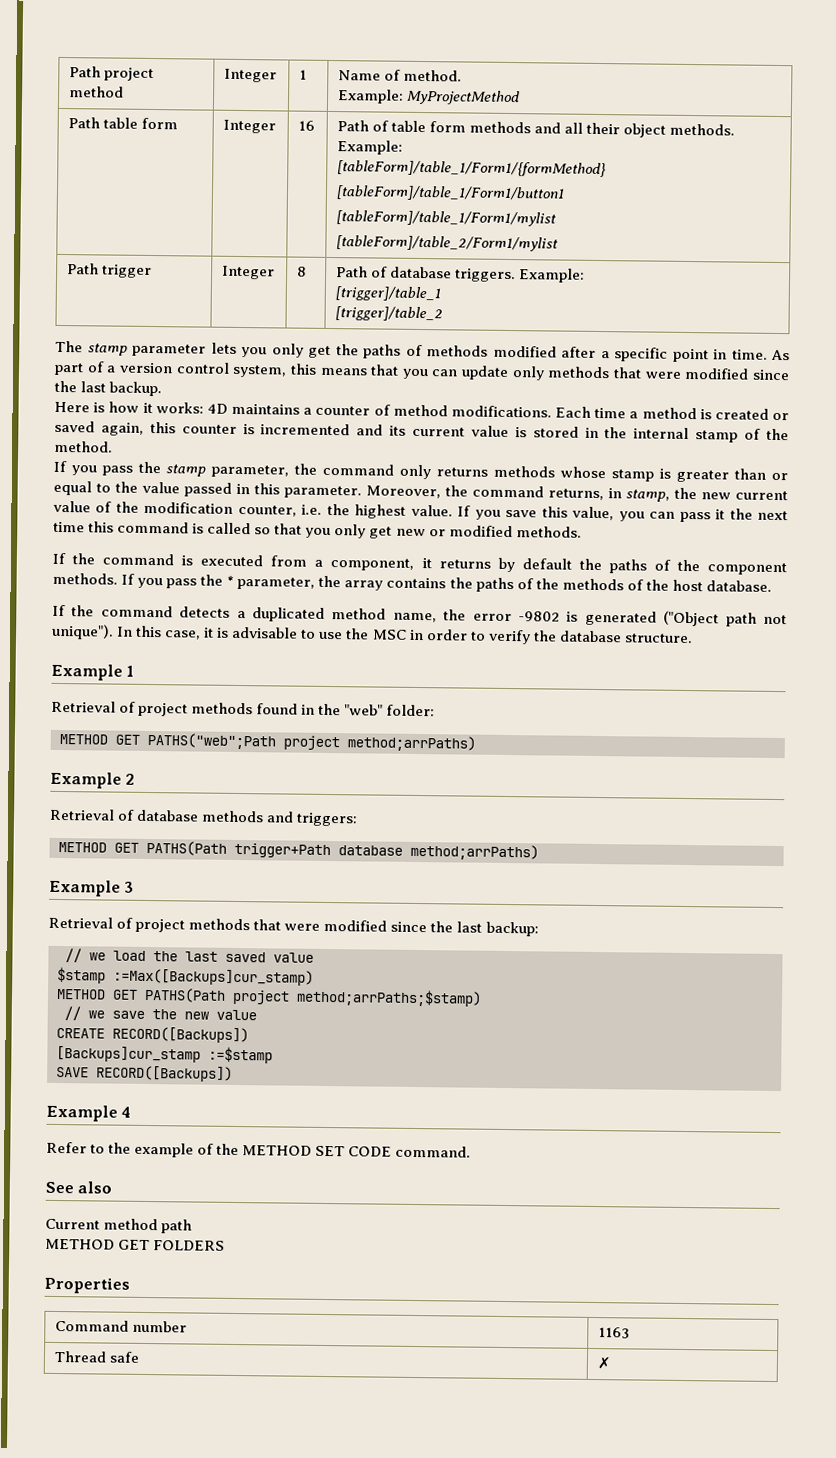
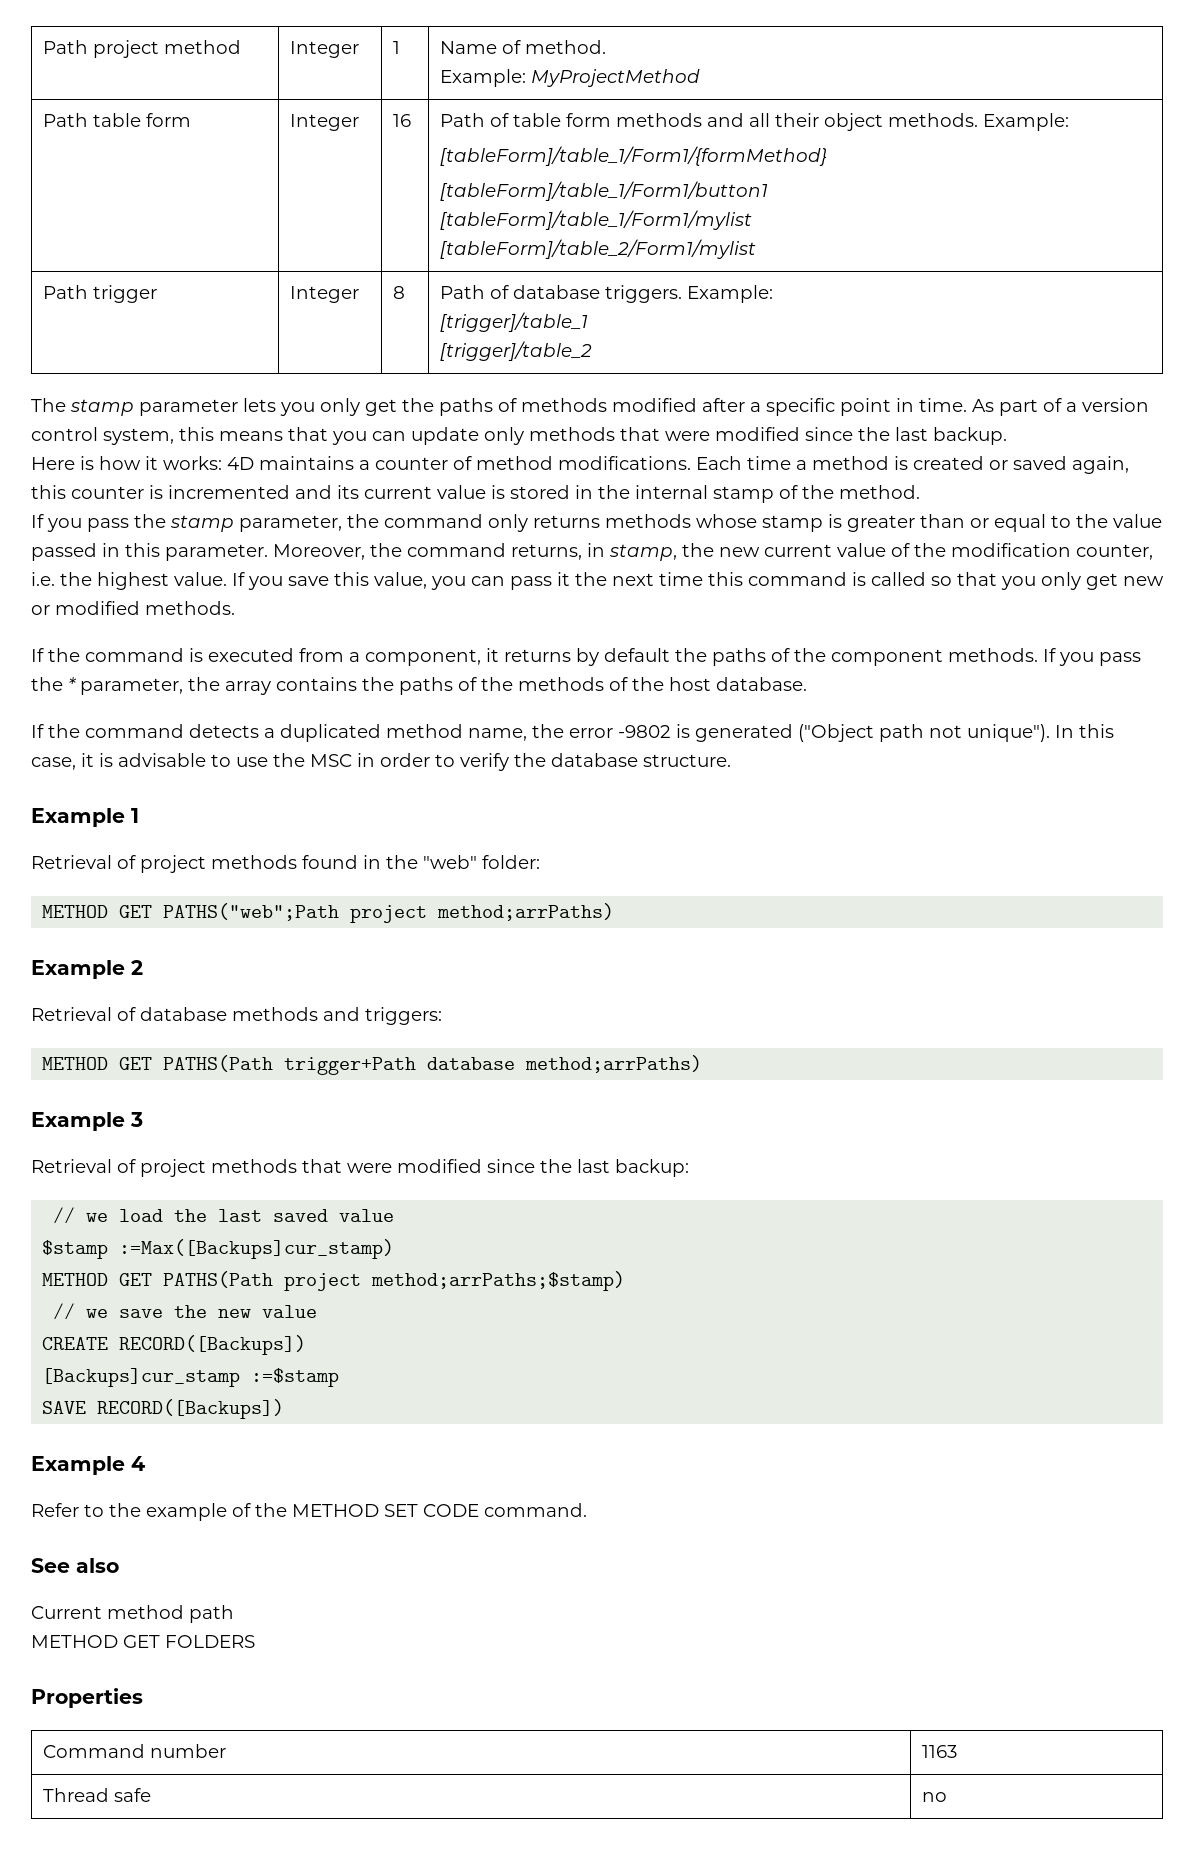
- Thread safe | ✗
+ Thread safe | no

